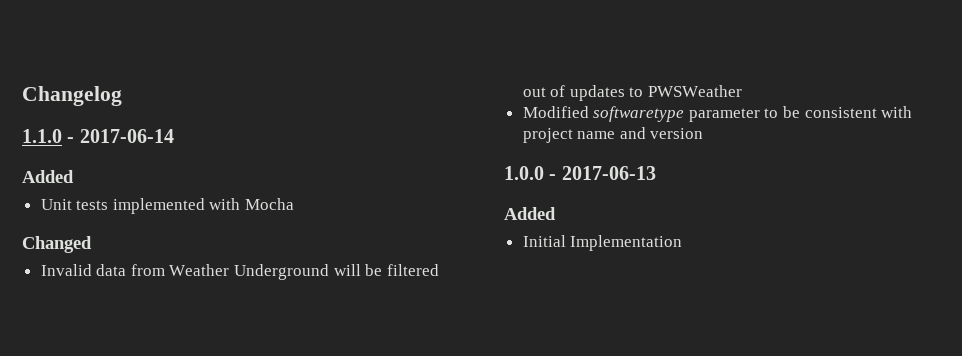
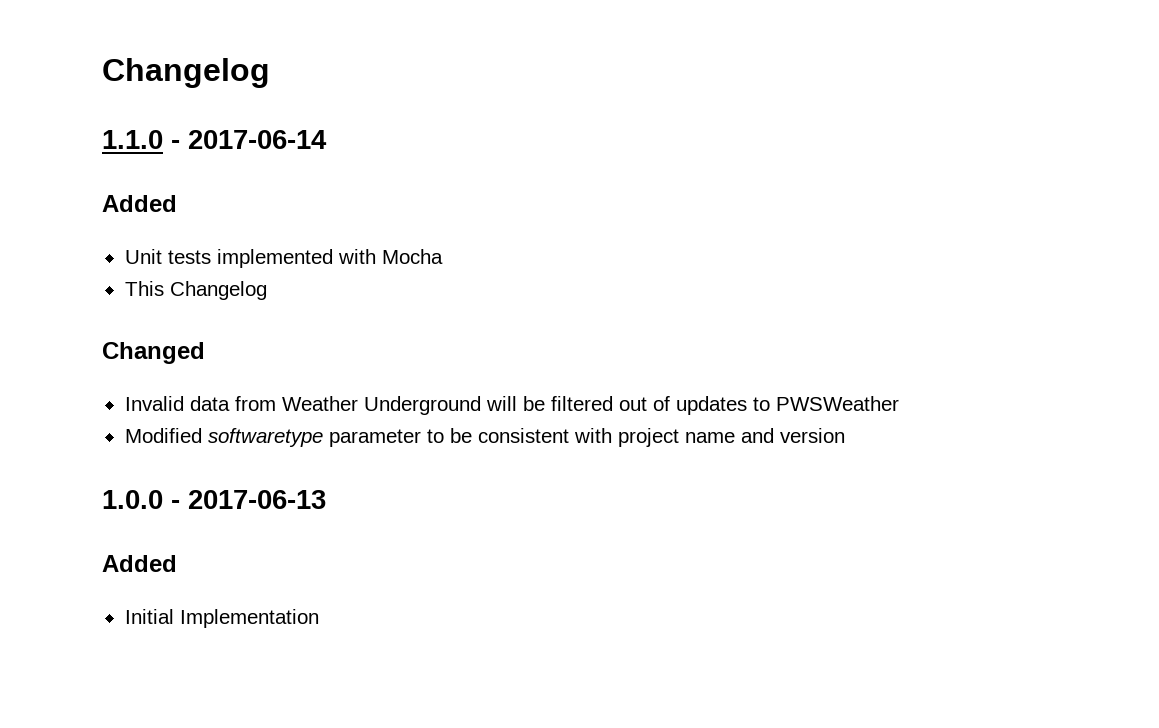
+ This Changelog

